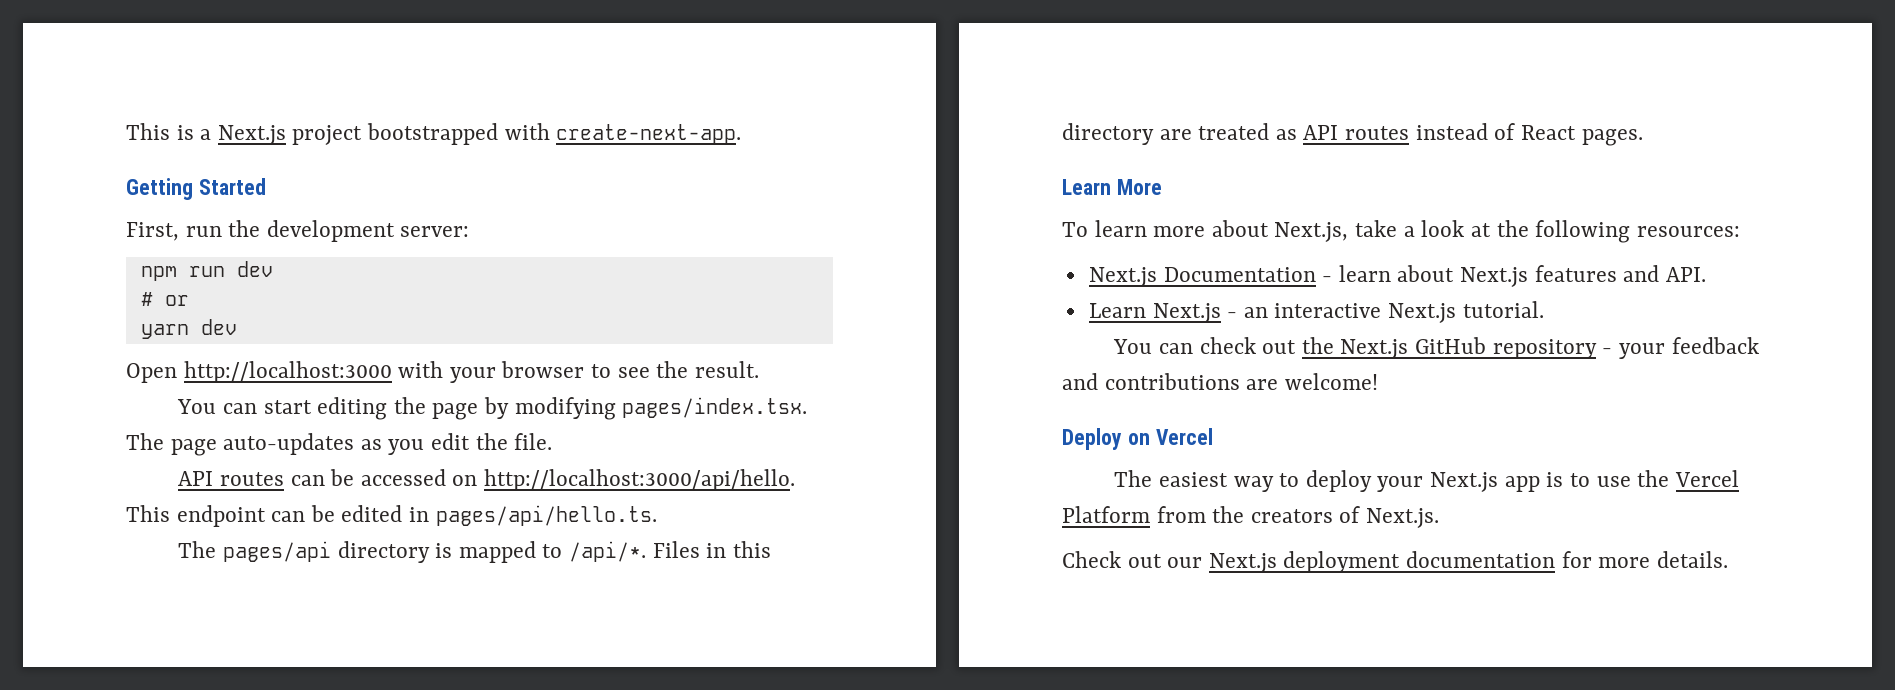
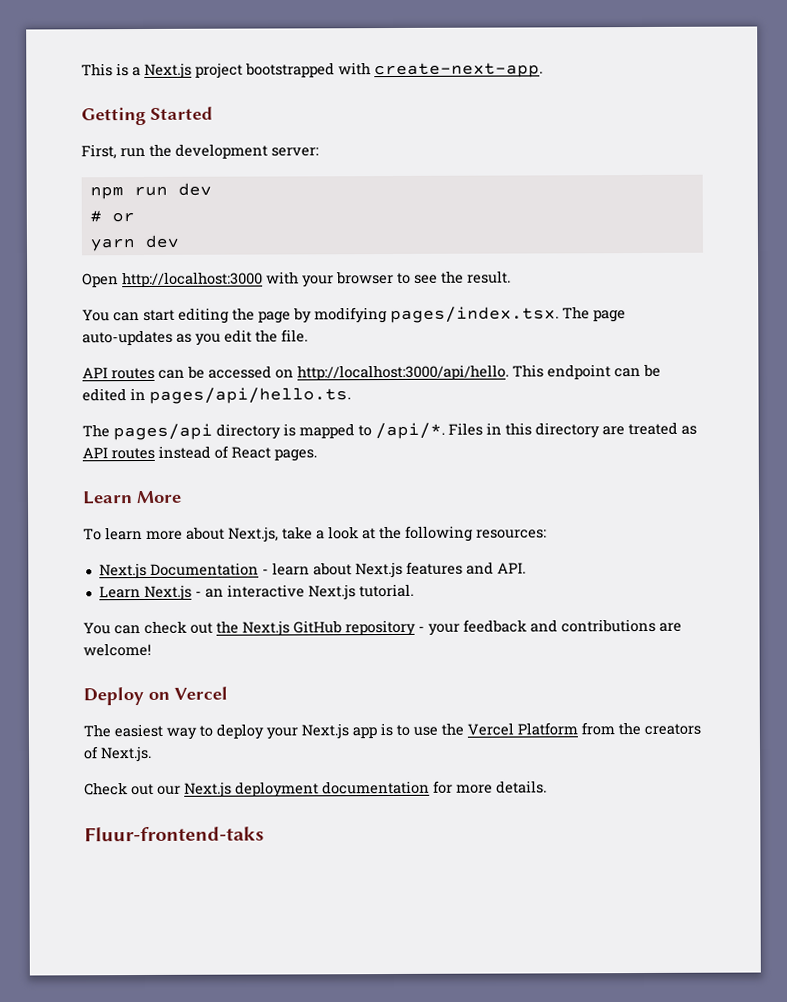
+ Fluur-frontend-taks

